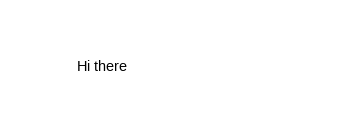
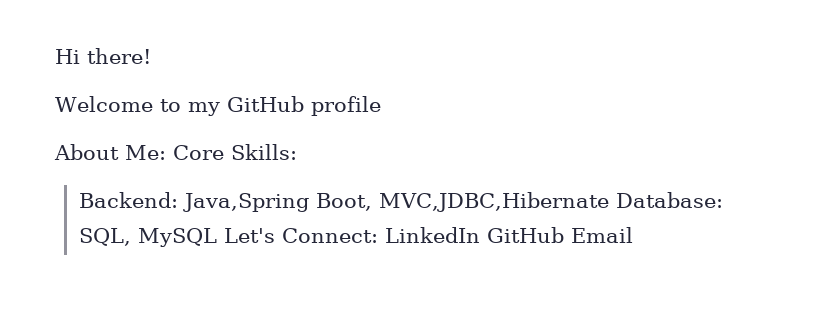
- Hi there
+ Hi there!
+ Welcome to my GitHub profile
+ About Me: Core Skills:
+ Backend: Java,Spring Boot, MVC,JDBC,Hibernate Database: SQL, MySQL Let's Connect: LinkedIn GitHub Email

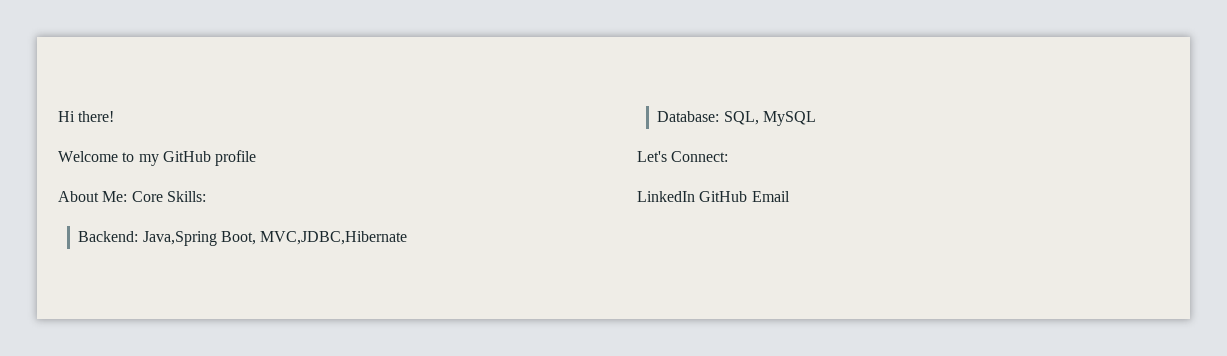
- Backend: Java,Spring Boot, MVC,JDBC,Hibernate Database: SQL, MySQL Let's Connect: LinkedIn GitHub Email
+ Backend: Java,Spring Boot, MVC,JDBC,Hibernate
+ Database: SQL, MySQL
+ Let's Connect:
+ LinkedIn GitHub Email

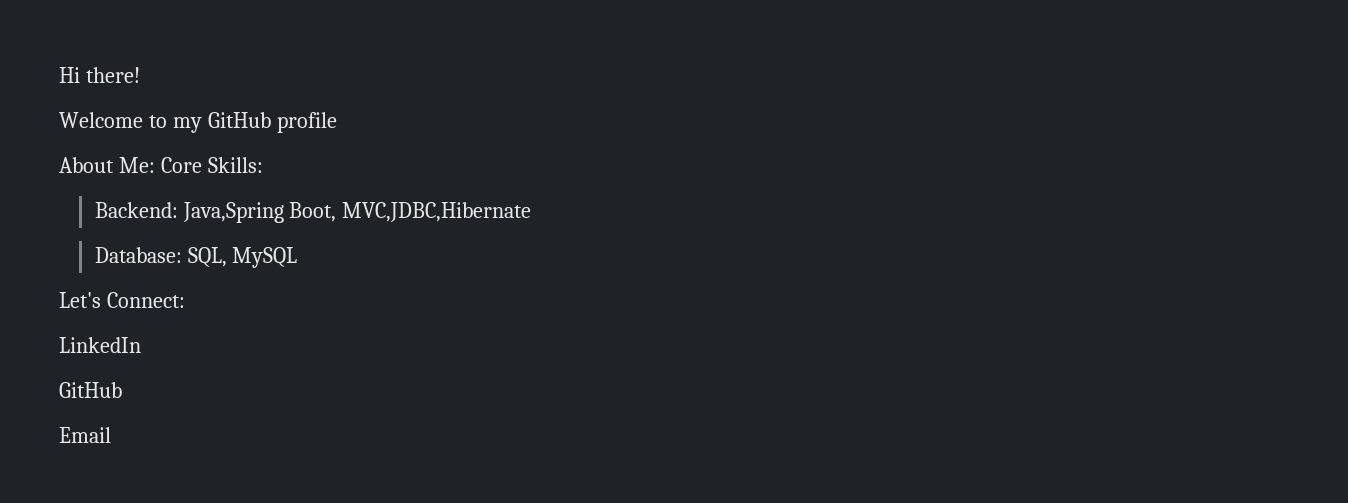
- LinkedIn GitHub Email
+ LinkedIn
+ GitHub
+ Email

